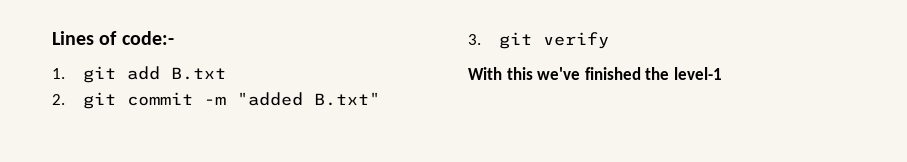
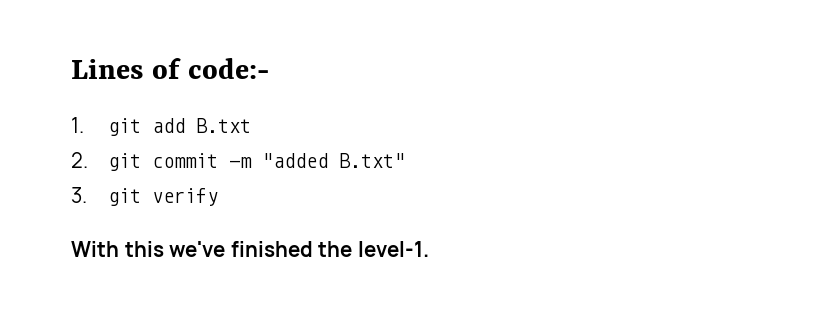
- With this we've finished the level-1
+ With this we've finished the level-1.

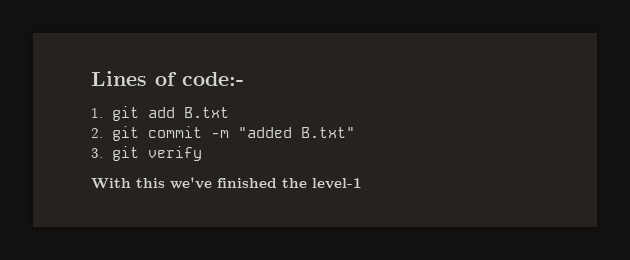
- With this we've finished the level-1.
+ With this we've finished the level-1

